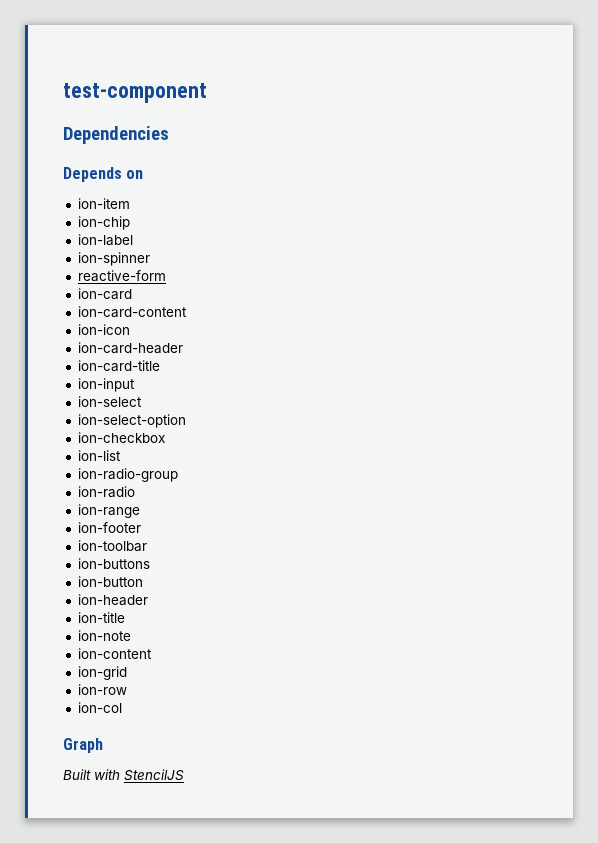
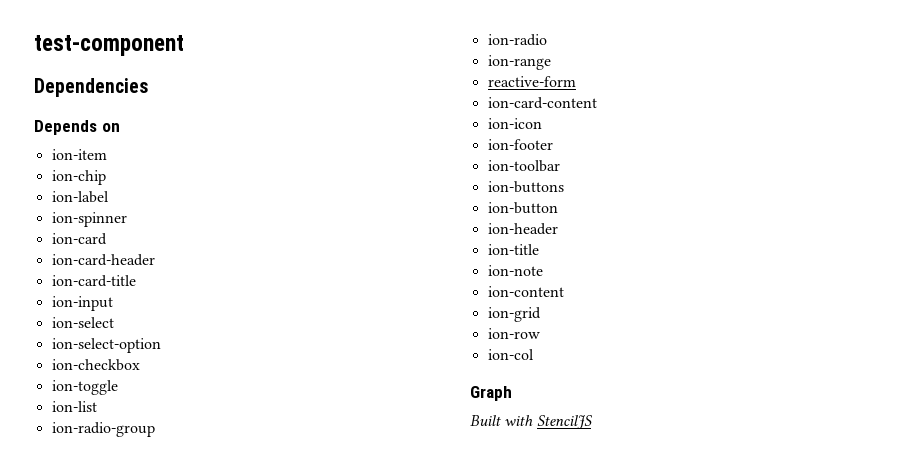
- reactive-form
- ion-card-content
- ion-icon
+ ion-toggle
+ reactive-form
+ ion-card-content
+ ion-icon

